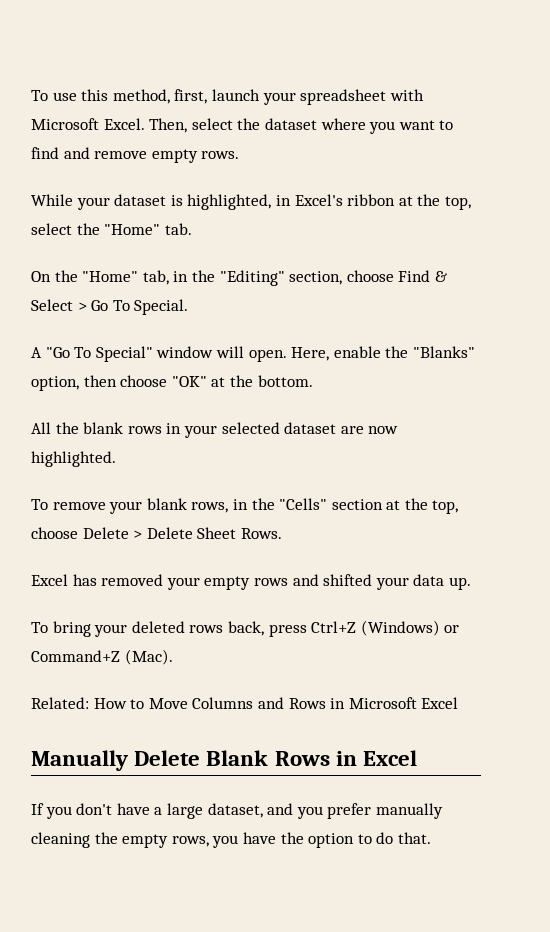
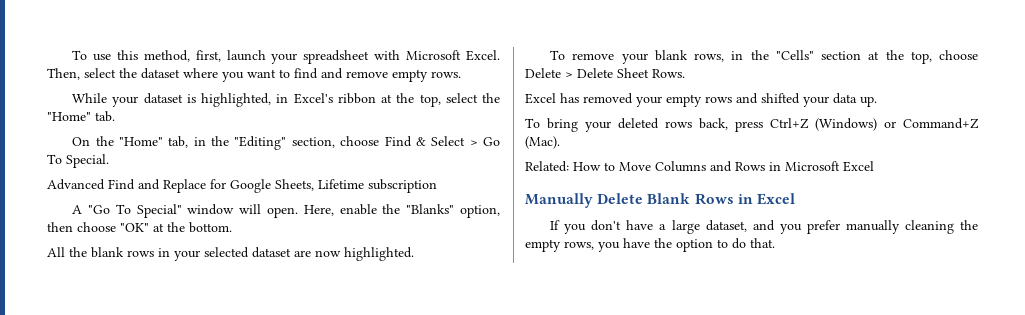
+ Advanced Find and Replace for Google Sheets, Lifetime subscription

